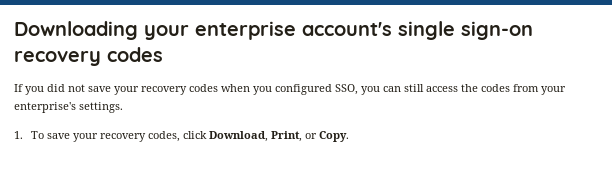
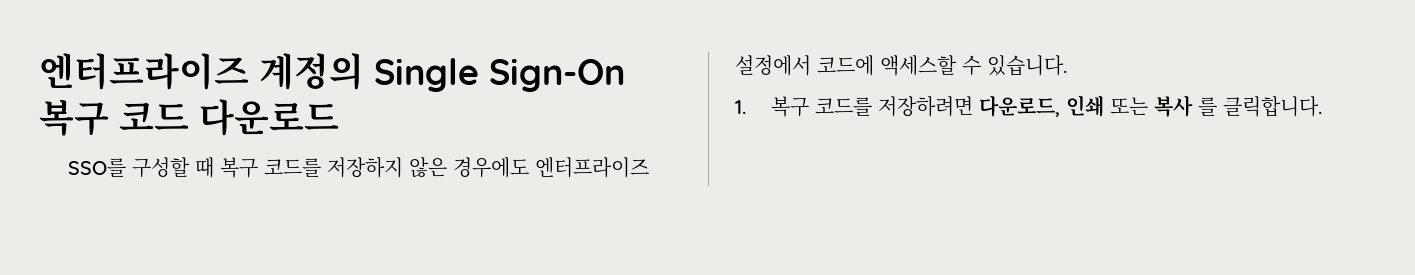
- Downloading your enterprise account's single sign-on recovery codes
- If you did not save your recovery codes when you configured SSO, you can still access the codes from your enterprise's settings.
- 1. To save your recovery codes, click Download, Print, or Copy.
+ 엔터프라이즈 계정의 Single Sign-On 복구 코드 다운로드
+ SSO를 구성할 때 복구 코드를 저장하지 않은 경우에도 엔터프라이즈 설정에서 코드에 액세스할 수 있습니다.
+ 1. 복구 코드를 저장하려면 다운로드, 인쇄 또는 복사 를 클릭합니다.

